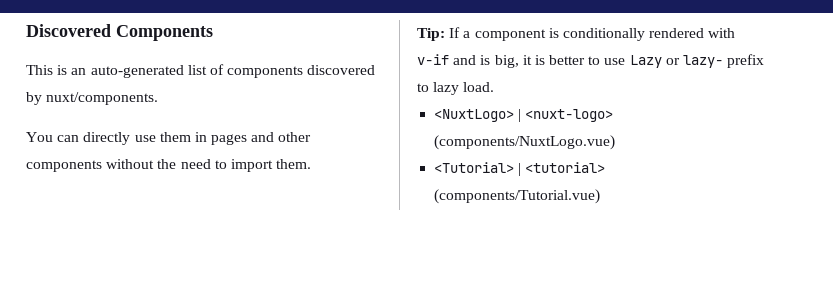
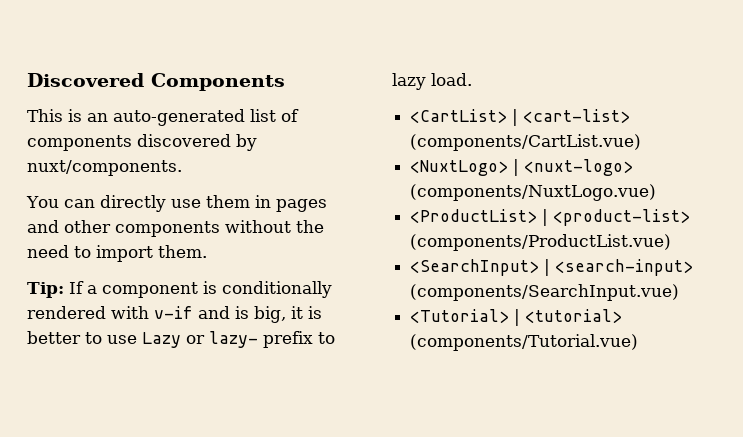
+ <CartList> | <cart-list> (components/CartList.vue)
+ <ProductList> | <product-list> (components/ProductList.vue)
+ <SearchInput> | <search-input> (components/SearchInput.vue)

